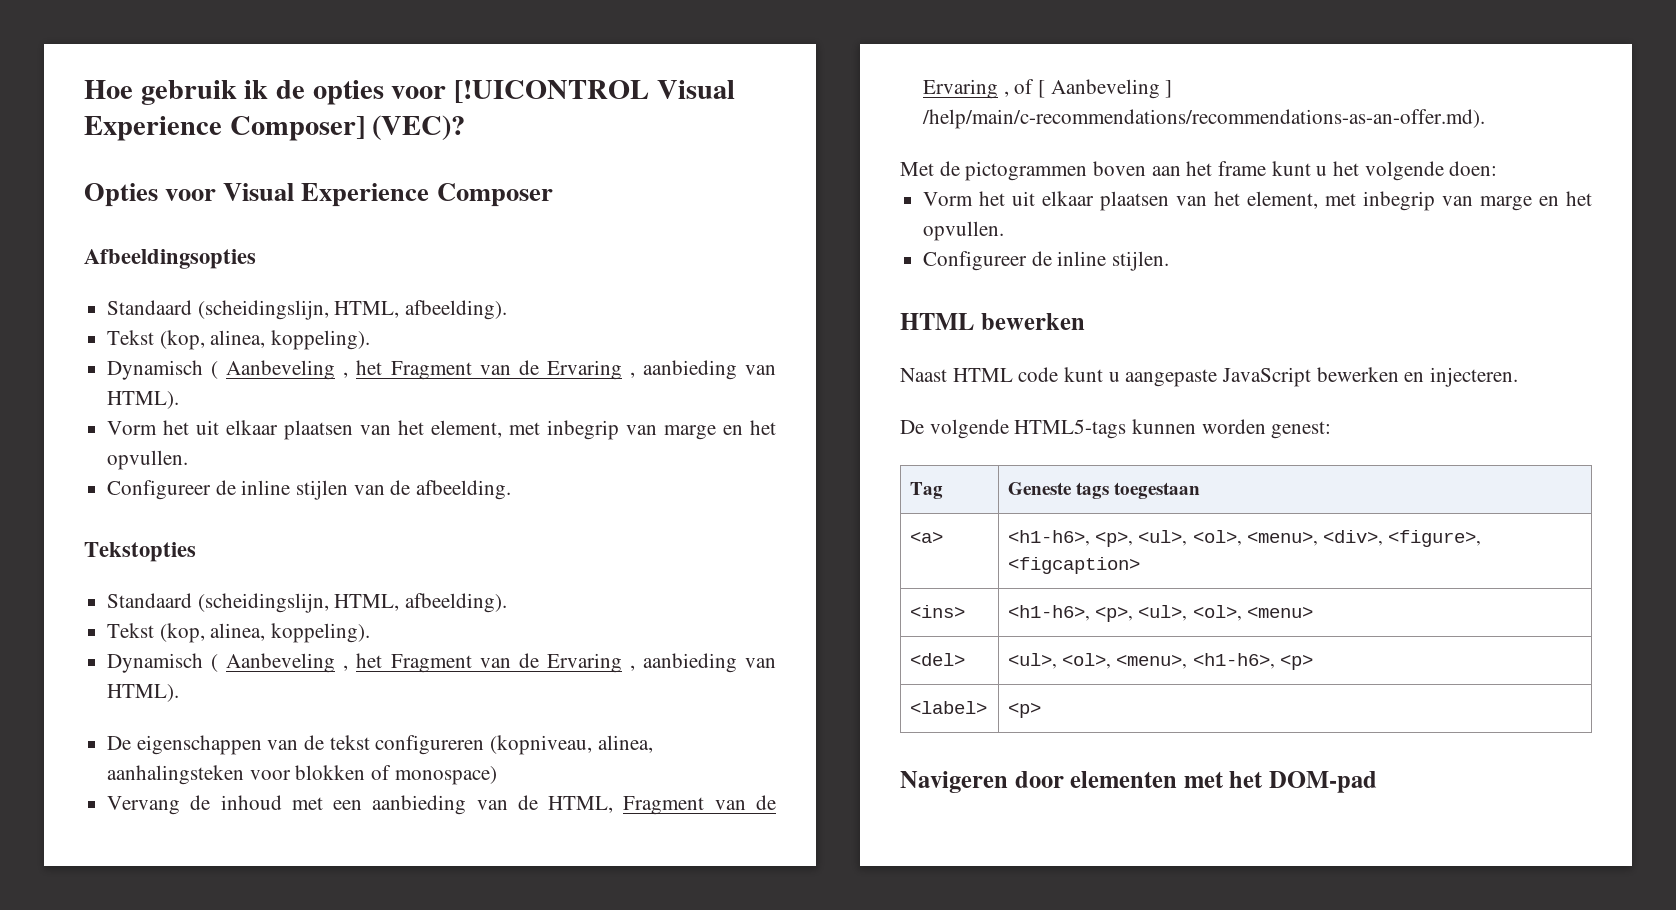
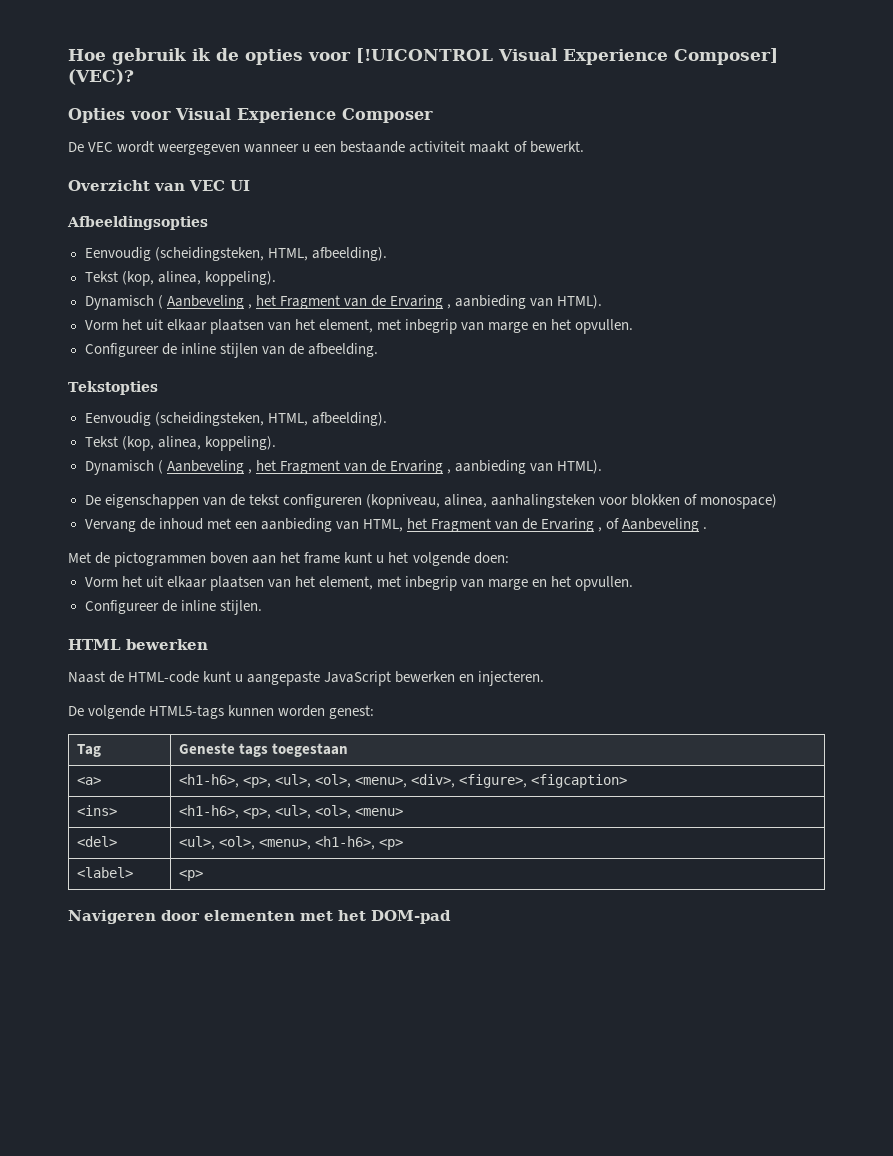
+ De VEC wordt weergegeven wanneer u een bestaande activiteit maakt of bewerkt.
+ Overzicht van VEC UI
  Afbeeldingsopties
- Standaard (scheidingslijn, HTML, afbeelding).
+ Eenvoudig (scheidingsteken, HTML, afbeelding).
  Tekstopties
- Standaard (scheidingslijn, HTML, afbeelding).
+ Eenvoudig (scheidingsteken, HTML, afbeelding).
- Vervang de inhoud met een aanbieding van de HTML, Fragment van de Ervaring , of [ Aanbeveling ] /help/main/c-recommendations/recommendations-as-an-offer.md).
+ Vervang de inhoud met een aanbieding van HTML, het Fragment van de Ervaring , of Aanbeveling .
- Naast HTML code kunt u aangepaste JavaScript bewerken en injecteren.
+ Naast de HTML-code kunt u aangepaste JavaScript bewerken en injecteren.

